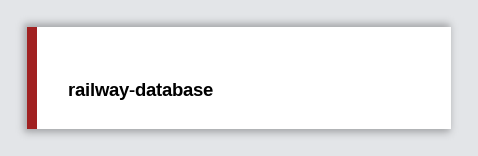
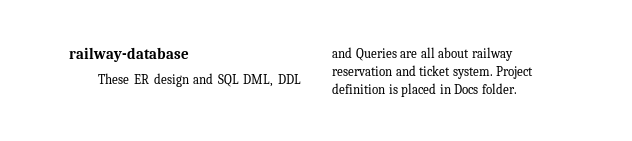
+ These ER design and SQL DML, DDL and Queries are all about railway reservation and ticket system. Project definition is placed in Docs folder.

